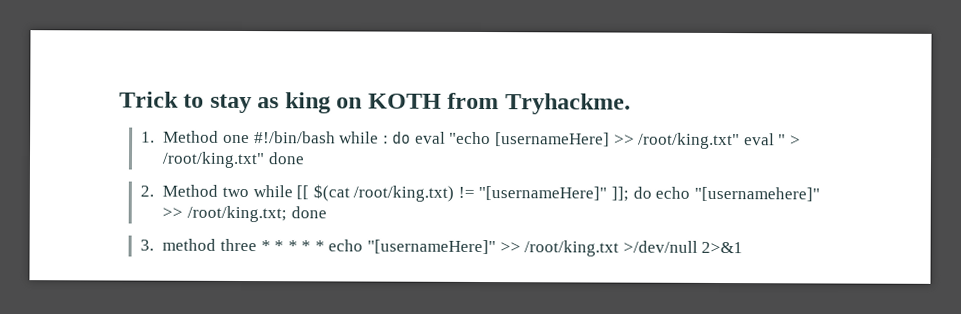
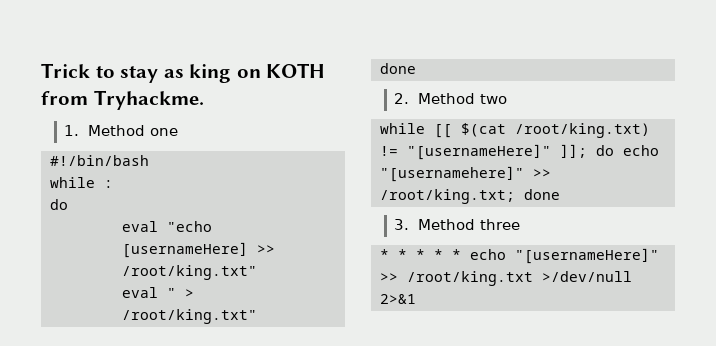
- 1. Method one #!/bin/bash while : do eval "echo [usernameHere] >> /root/king.txt" eval " > /root/king.txt" done
+ 1. Method one
+ #!/bin/bash
+ while :
+ do
+ eval "echo [usernameHere] >> /root/king.txt"
+ eval " > /root/king.txt"
+ done
- 2. Method two while [[ $(cat /root/king.txt) != "[usernameHere]" ]]; do echo "[usernamehere]" >> /root/king.txt; done
+ 2. Method two
+ while [[ $(cat /root/king.txt) != "[usernameHere]" ]]; do echo "[usernamehere]" >> /root/king.txt; done
- 3. method three * * * * * echo "[usernameHere]" >> /root/king.txt >/dev/null 2>&1
+ 3. Method three
+ * * * * * echo "[usernameHere]" >> /root/king.txt >/dev/null 2>&1

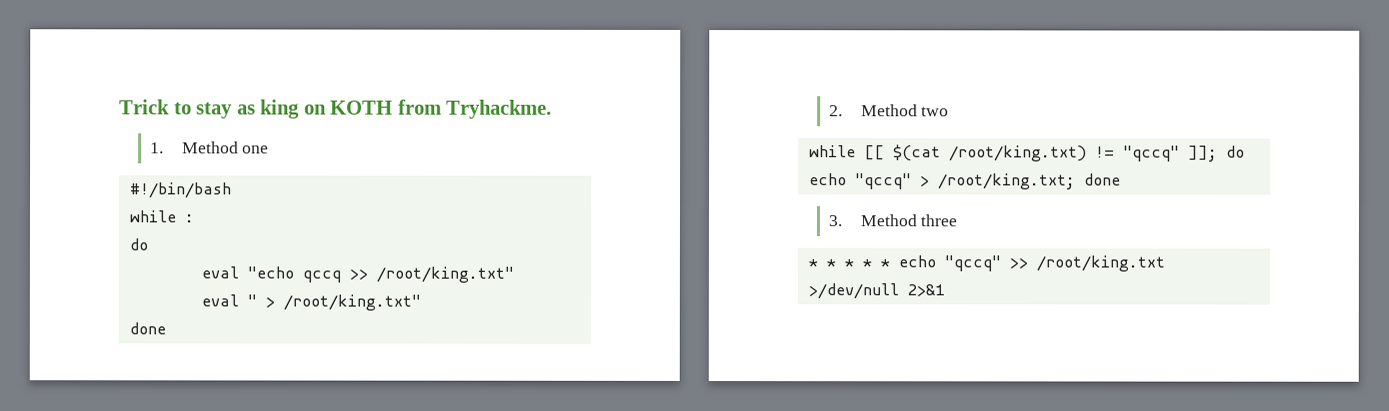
- eval "echo [usernameHere] >> /root/king.txt"
+ eval "echo qccq >> /root/king.txt"
- while [[ $(cat /root/king.txt) != "[usernameHere]" ]]; do echo "[usernamehere]" >> /root/king.txt; done
+ while [[ $(cat /root/king.txt) != "qccq" ]]; do echo "qccq" > /root/king.txt; done
- * * * * * echo "[usernameHere]" >> /root/king.txt >/dev/null 2>&1
+ * * * * * echo "qccq" >> /root/king.txt >/dev/null 2>&1

